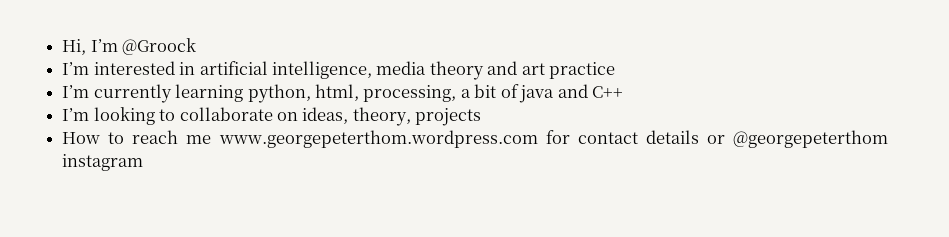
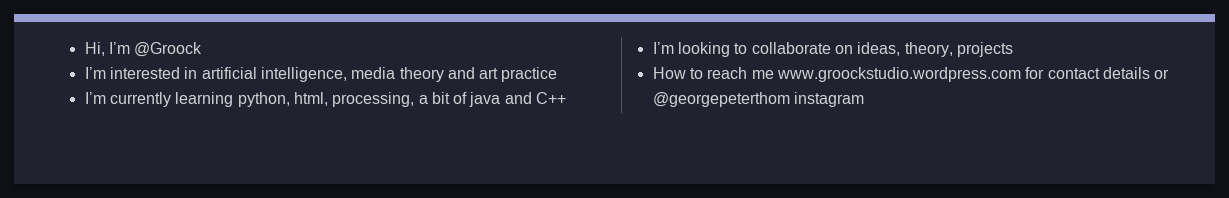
- How to reach me www.georgepeterthom.wordpress.com for contact details or @georgepeterthom instagram
+ How to reach me www.groockstudio.wordpress.com for contact details or @georgepeterthom instagram

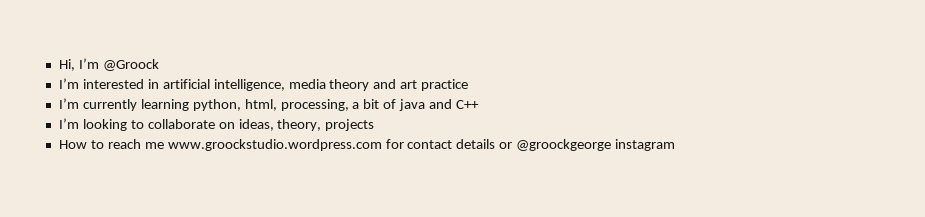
- How to reach me www.groockstudio.wordpress.com for contact details or @georgepeterthom instagram
+ How to reach me www.groockstudio.wordpress.com for contact details or @groockgeorge instagram

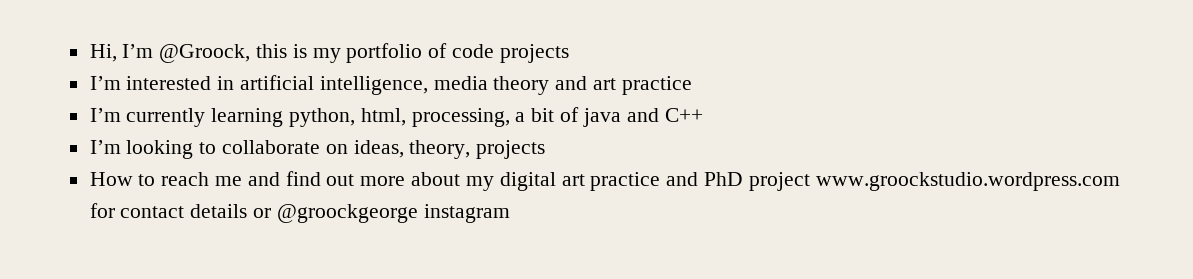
- Hi, I’m @Groock
+ Hi, I’m @Groock, this is my portfolio of code projects
- How to reach me www.groockstudio.wordpress.com for contact details or @groockgeorge instagram
+ How to reach me and find out more about my digital art practice and PhD project www.groockstudio.wordpress.com for contact details or @groockgeorge instagram

